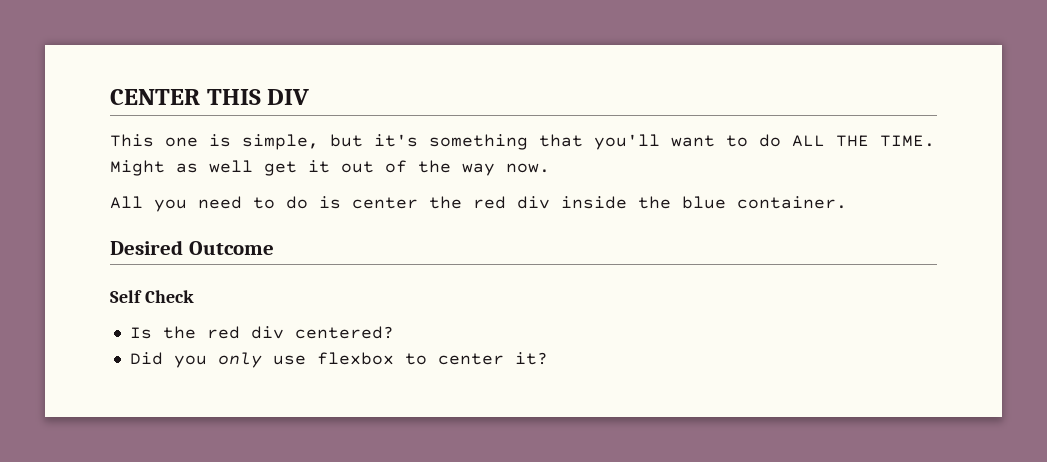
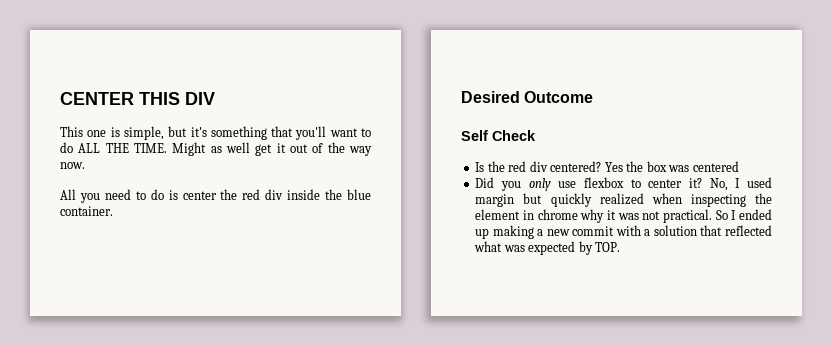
+ Yes the box was centered
+ No, I used margin but quickly realized when inspecting the element in chrome why it was not practical. So I ended up making a new commit with a solution that reflected what was expected by TOP.

